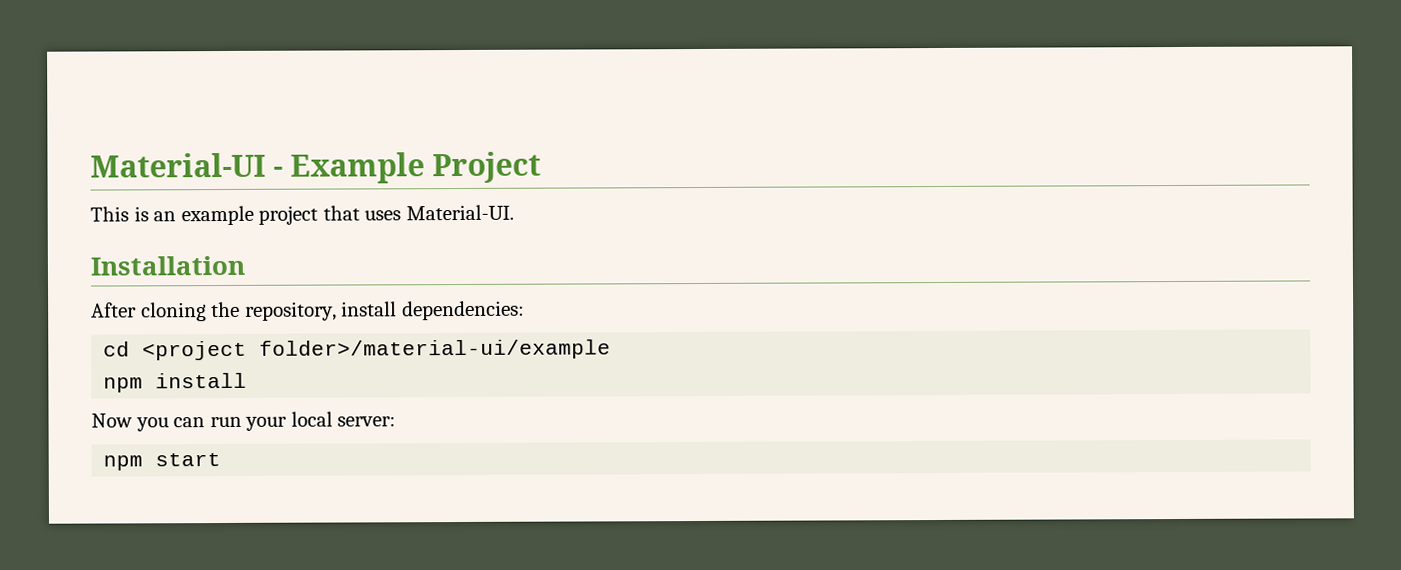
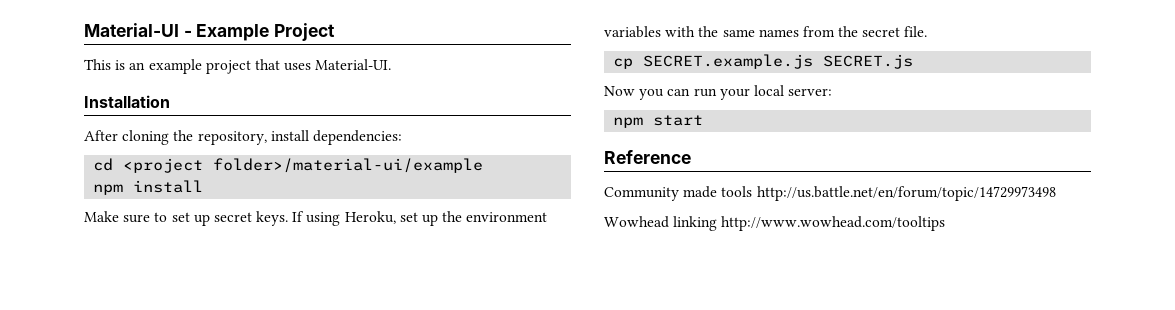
+ Make sure to set up secret keys. If using Heroku, set up the environment variables with the same names from the secret file.
+ cp SECRET.example.js SECRET.js
+ Reference
+ Community made tools http://us.battle.net/en/forum/topic/14729973498
+ Wowhead linking http://www.wowhead.com/tooltips

